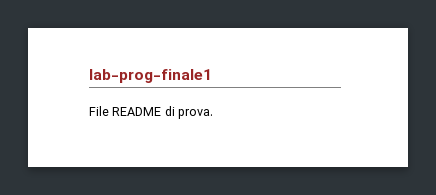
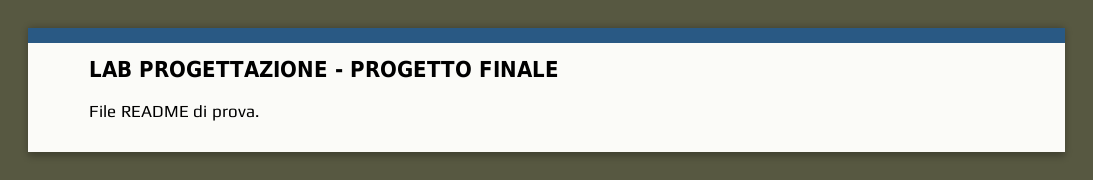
- lab-prog-finale1
+ LAB PROGETTAZIONE - PROGETTO FINALE

